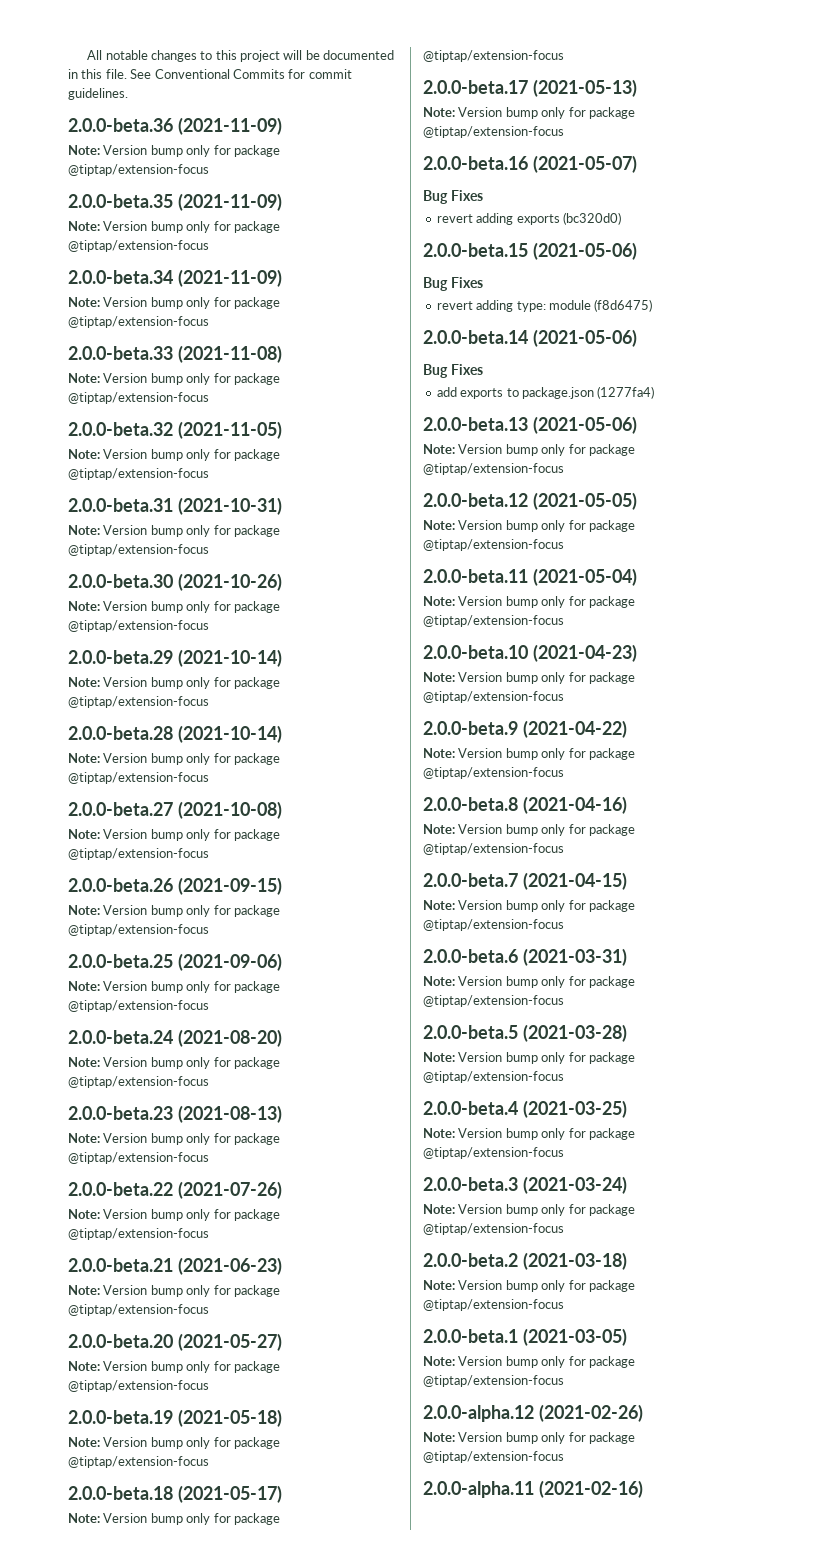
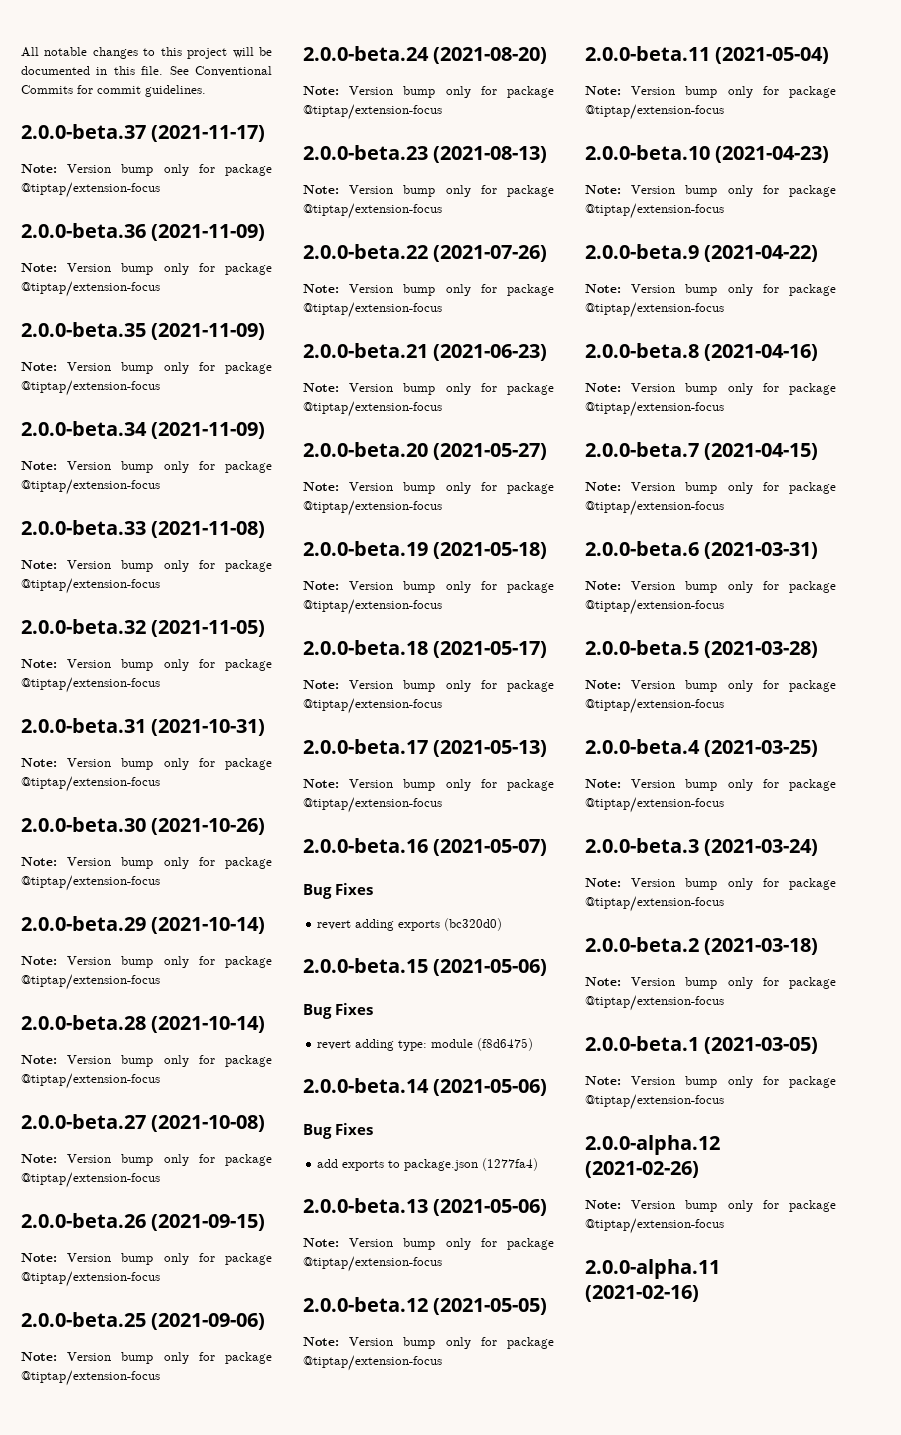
+ 2.0.0-beta.37 (2021-11-17)
+ Note: Version bump only for package @tiptap/extension-focus

